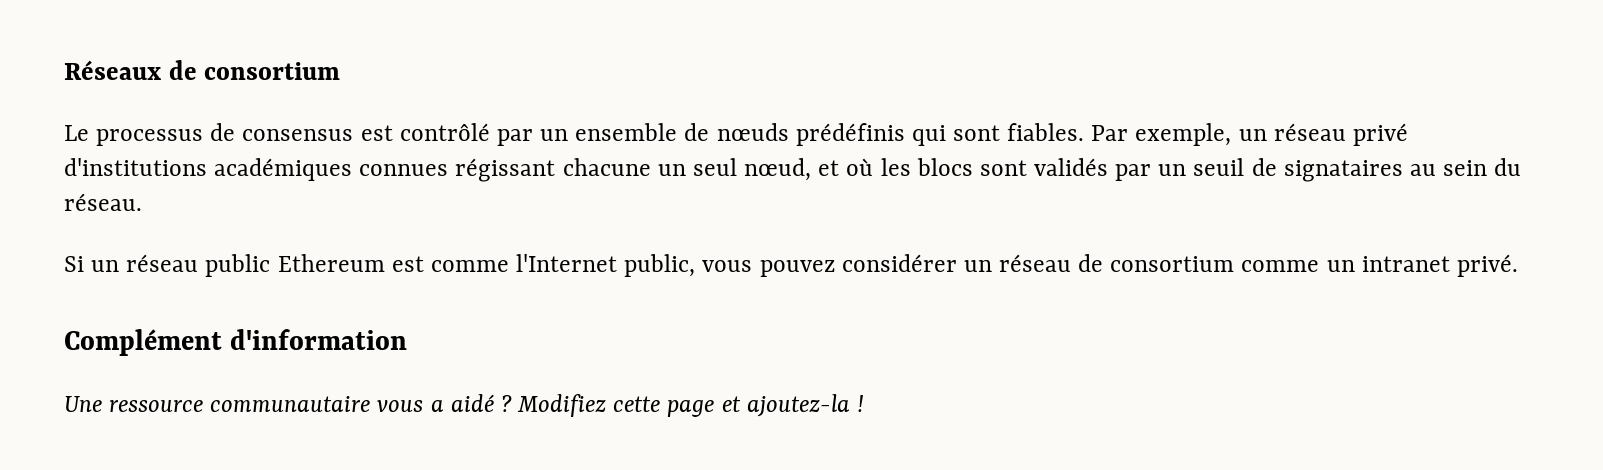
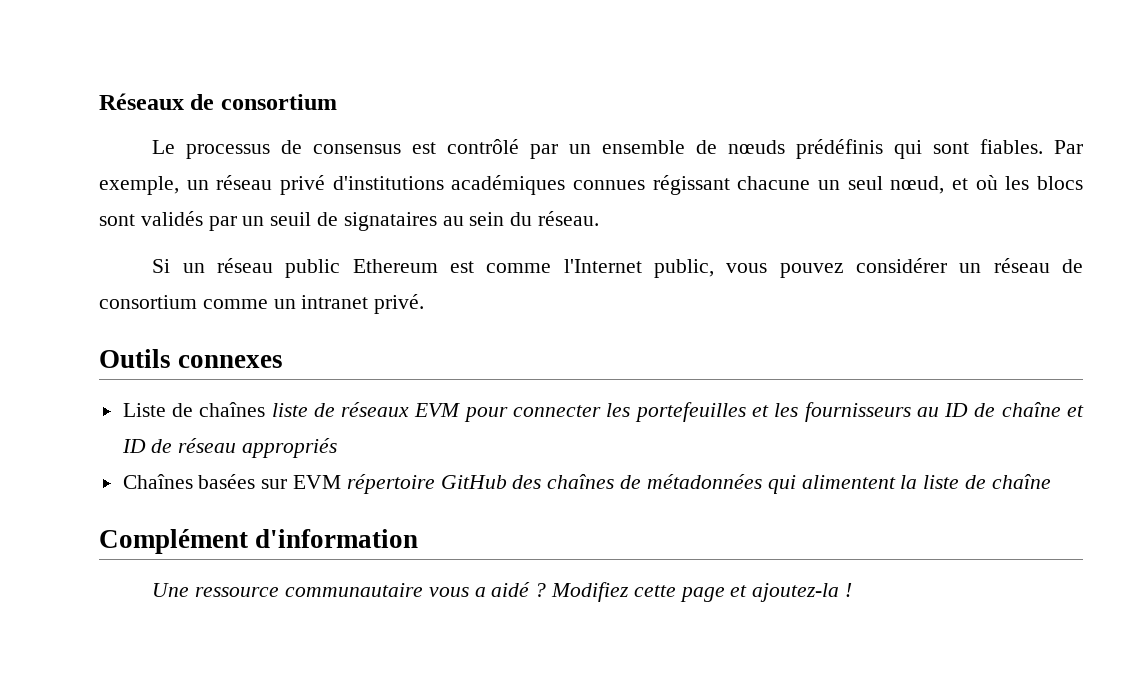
+ Outils connexes
+ Liste de chaînes liste de réseaux EVM pour connecter les portefeuilles et les fournisseurs au ID de chaîne et ID de réseau appropriés
+ Chaînes basées sur EVM répertoire GitHub des chaînes de métadonnées qui alimentent la liste de chaîne

